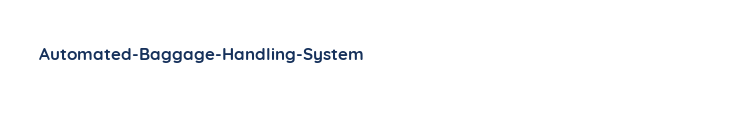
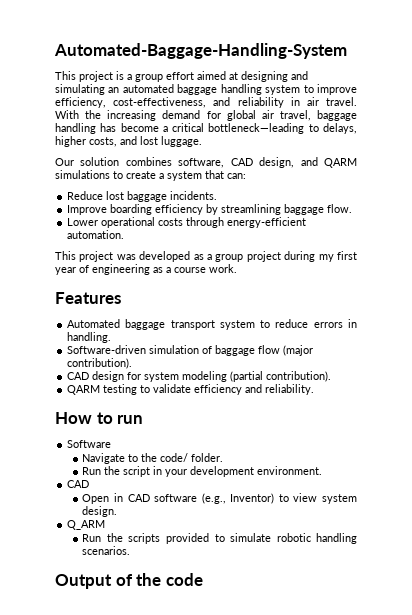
+ This project is a group effort aimed at designing and simulating an automated baggage handling system to improve efficiency, cost-effectiveness, and reliability in air travel. With the increasing demand for global air travel, baggage handling has become a critical bottleneck—leading to delays, higher costs, and lost luggage.
+ Our solution combines software, CAD design, and QARM simulations to create a system that can:
+ Reduce lost baggage incidents.
+ Improve boarding efficiency by streamlining baggage flow.
+ Lower operational costs through energy-efficient automation.
+ This project was developed as a group project during my first year of engineering as a course work.
+ Features
+ Automated baggage transport system to reduce errors in handling.
+ Software-driven simulation of baggage flow (major contribution).
+ CAD design for system modeling (partial contribution).
+ QARM testing to validate efficiency and reliability.
+ How to run
+ Software
+ Navigate to the code/ folder.
+ Run the script in your development environment.
+ CAD
+ Open in CAD software (e.g., Inventor) to view system design.
+ Q_ARM
+ Run the scripts provided to simulate robotic handling scenarios.
+ Output of the code

